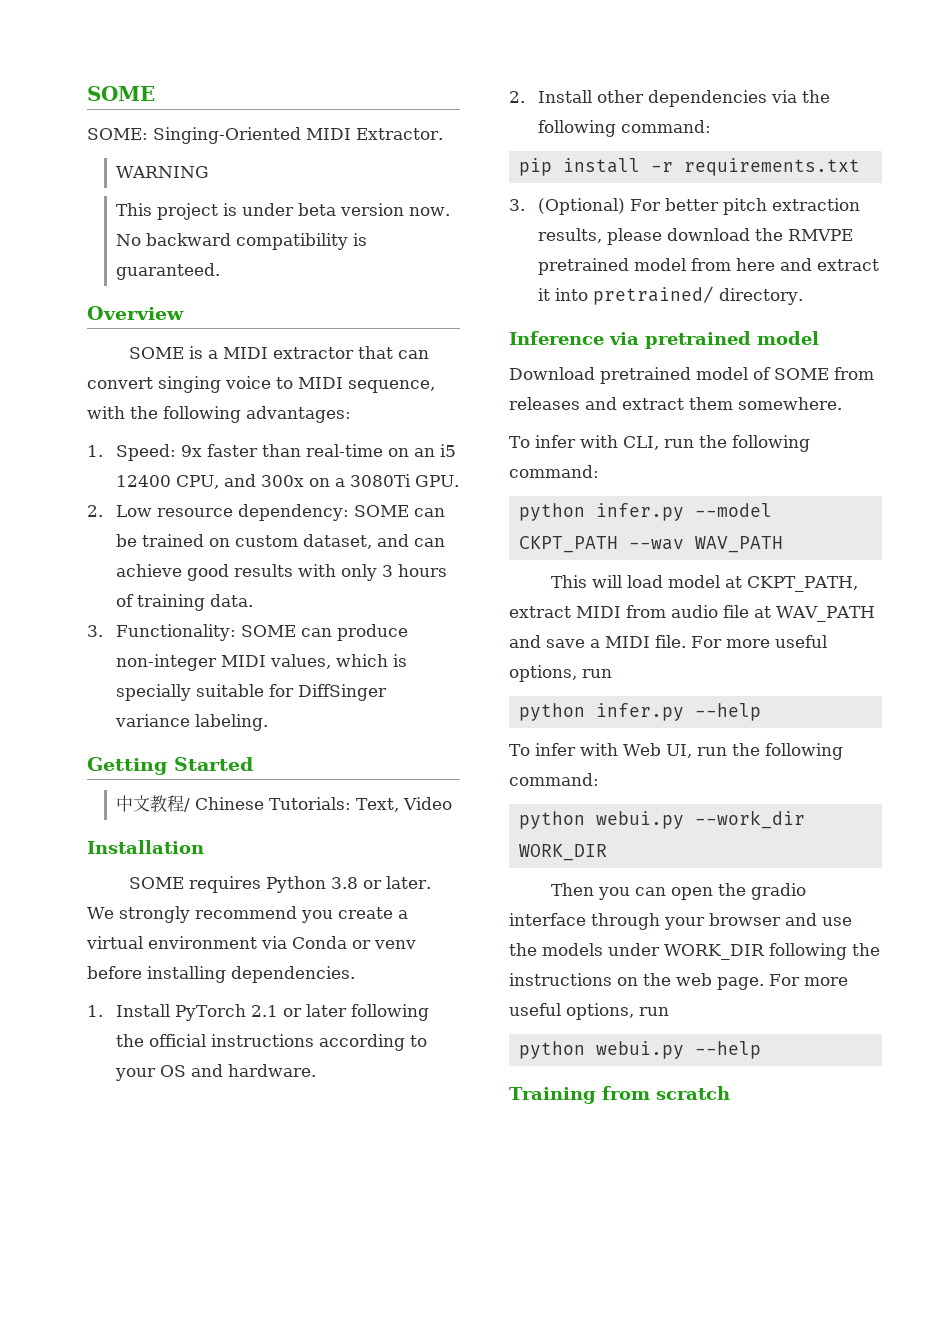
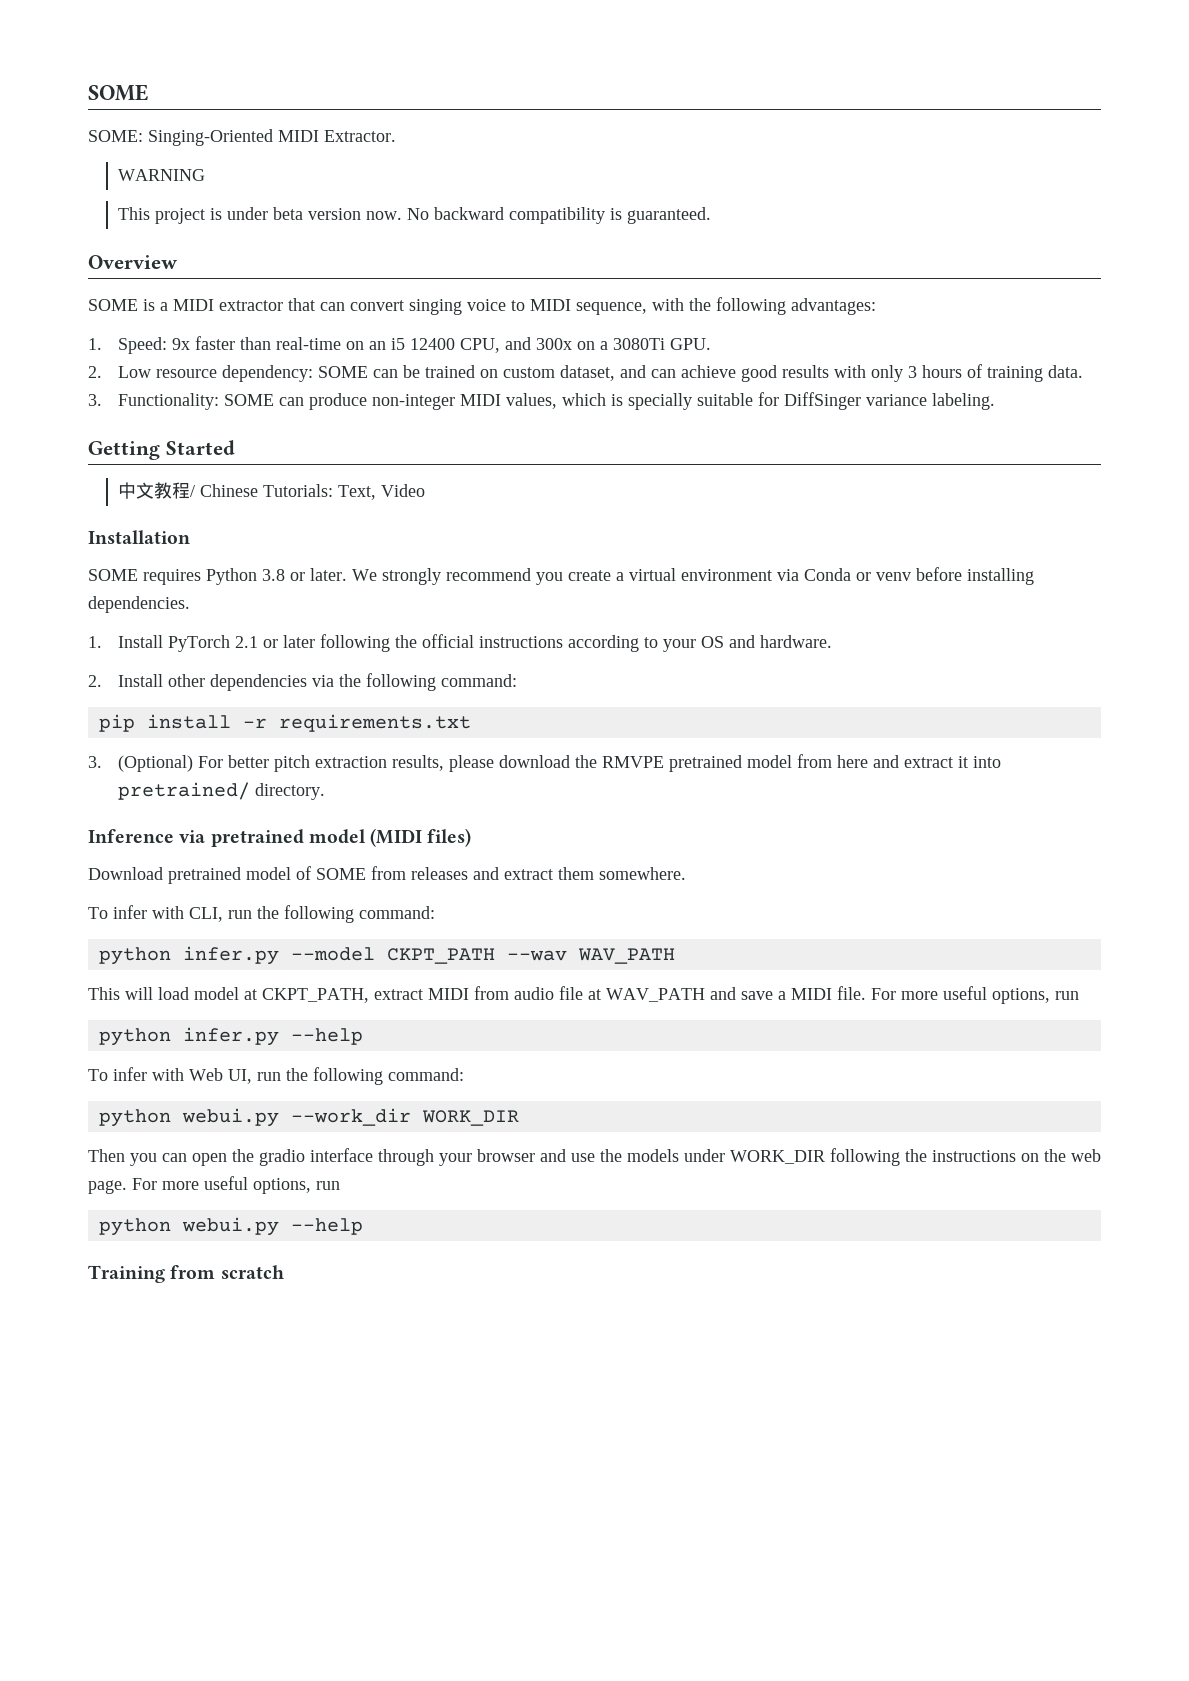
- Inference via pretrained model
+ Inference via pretrained model (MIDI files)

